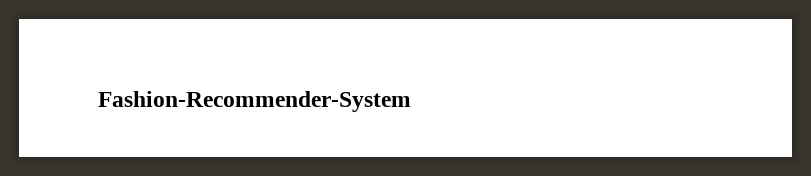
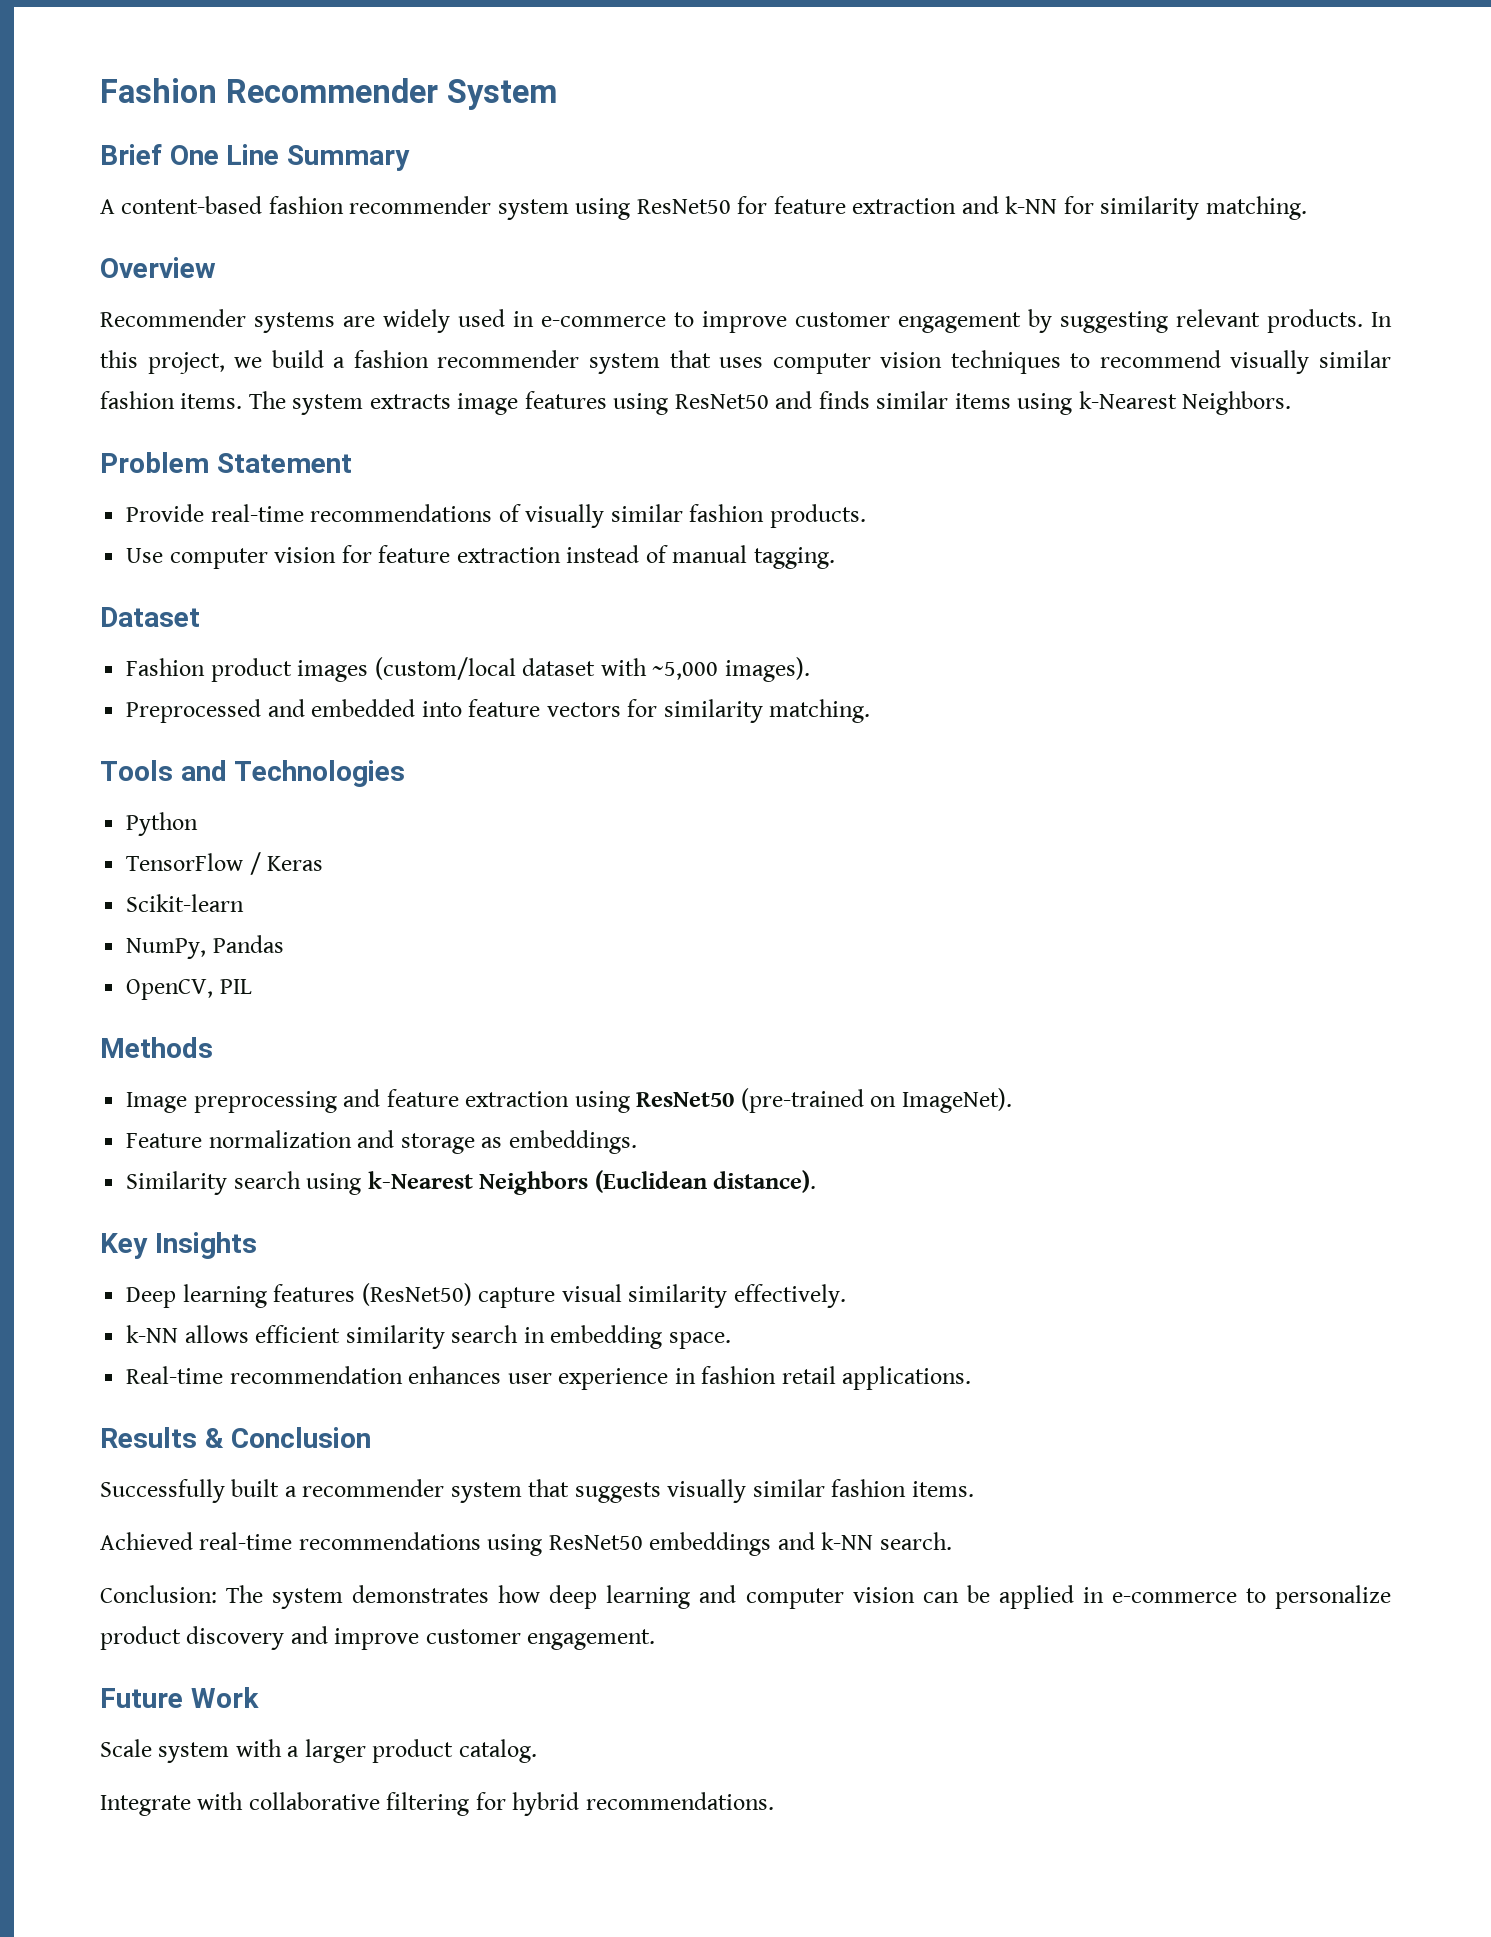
- Fashion-Recommender-System
+ Fashion Recommender System
+ Brief One Line Summary
+ A content-based fashion recommender system using ResNet50 for feature extraction and k-NN for similarity matching.
+ Overview
+ Recommender systems are widely used in e-commerce to improve customer engagement by suggesting relevant products. In this project, we build a fashion recommender system that uses computer vision techniques to recommend visually similar fashion items. The system extracts image features using ResNet50 and finds similar items using k-Nearest Neighbors.
+ Problem Statement
+ Provide real-time recommendations of visually similar fashion products.
+ Use computer vision for feature extraction instead of manual tagging.
+ Dataset
+ Fashion product images (custom/local dataset with ~5,000 images).
+ Preprocessed and embedded into feature vectors for similarity matching.
+ Tools and Technologies
+ Python
+ TensorFlow / Keras
+ Scikit-learn
+ NumPy, Pandas
+ OpenCV, PIL
+ Methods
+ Image preprocessing and feature extraction using ResNet50 (pre-trained on ImageNet).
+ Feature normalization and storage as embeddings.
+ Similarity search using k-Nearest Neighbors (Euclidean distance).
+ Key Insights
+ Deep learning features (ResNet50) capture visual similarity effectively.
+ k-NN allows efficient similarity search in embedding space.
+ Real-time recommendation enhances user experience in fashion retail applications.
+ Results & Conclusion
+ Successfully built a recommender system that suggests visually similar fashion items.
+ Achieved real-time recommendations using ResNet50 embeddings and k-NN search.
+ Conclusion: The system demonstrates how deep learning and computer vision can be applied in e-commerce to personalize product discovery and improve customer engagement.
+ Future Work
+ Scale system with a larger product catalog.
+ Integrate with collaborative filtering for hybrid recommendations.

